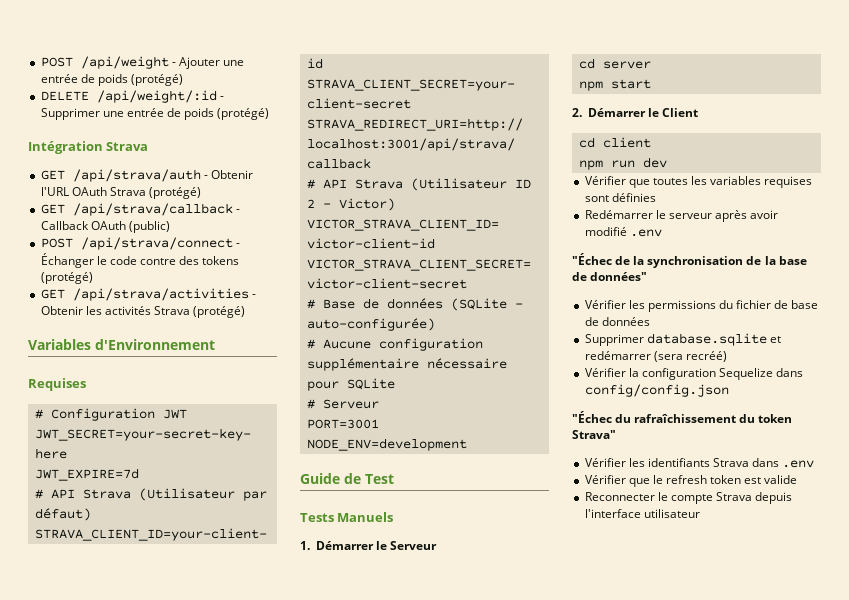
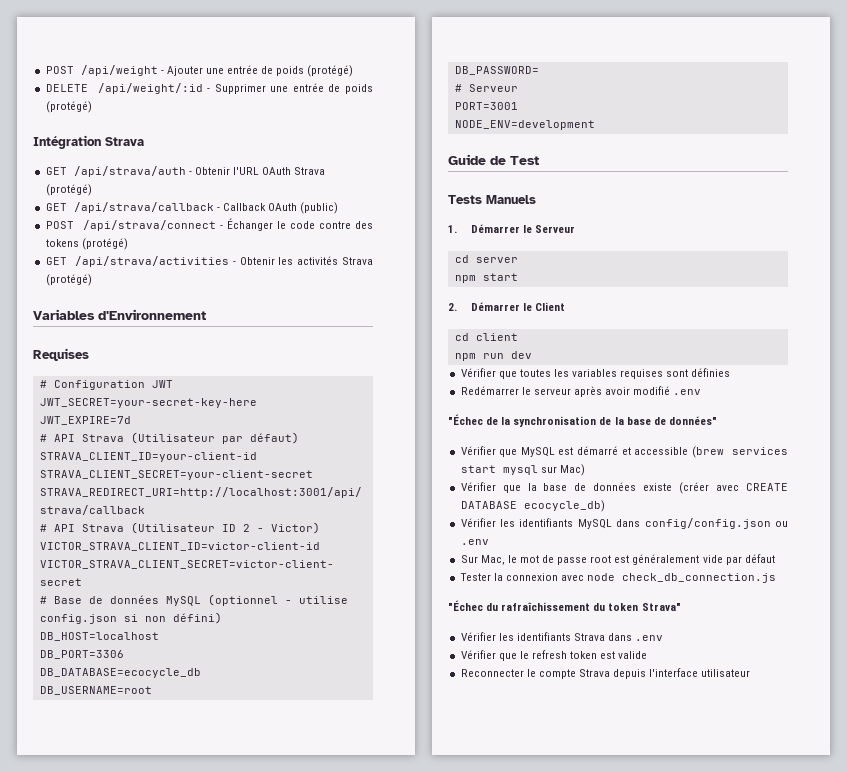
- # Base de données (SQLite - auto-configurée)
- # Aucune configuration supplémentaire nécessaire pour SQLite
+ # Base de données MySQL (optionnel - utilise config.json si non défini)
+ DB_HOST=localhost
+ DB_PORT=3306
+ DB_DATABASE=ecocycle_db
+ DB_USERNAME=root
+ DB_PASSWORD=
- Vérifier les permissions du fichier de base de données
- Supprimer database.sqlite et redémarrer (sera recréé)
- Vérifier la configuration Sequelize dans config/config.json
+ Vérifier que MySQL est démarré et accessible (brew services start mysql sur Mac)
+ Vérifier que la base de données existe (créer avec CREATE DATABASE ecocycle_db)
+ Vérifier les identifiants MySQL dans config/config.json ou .env
+ Sur Mac, le mot de passe root est généralement vide par défaut
+ Tester la connexion avec node check_db_connection.js

